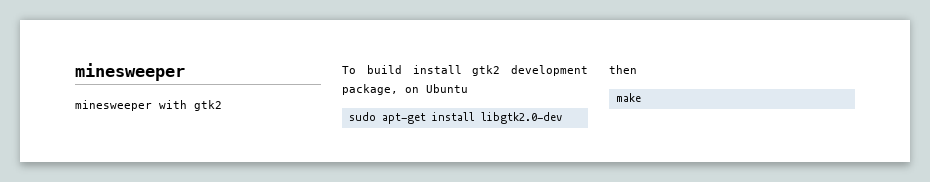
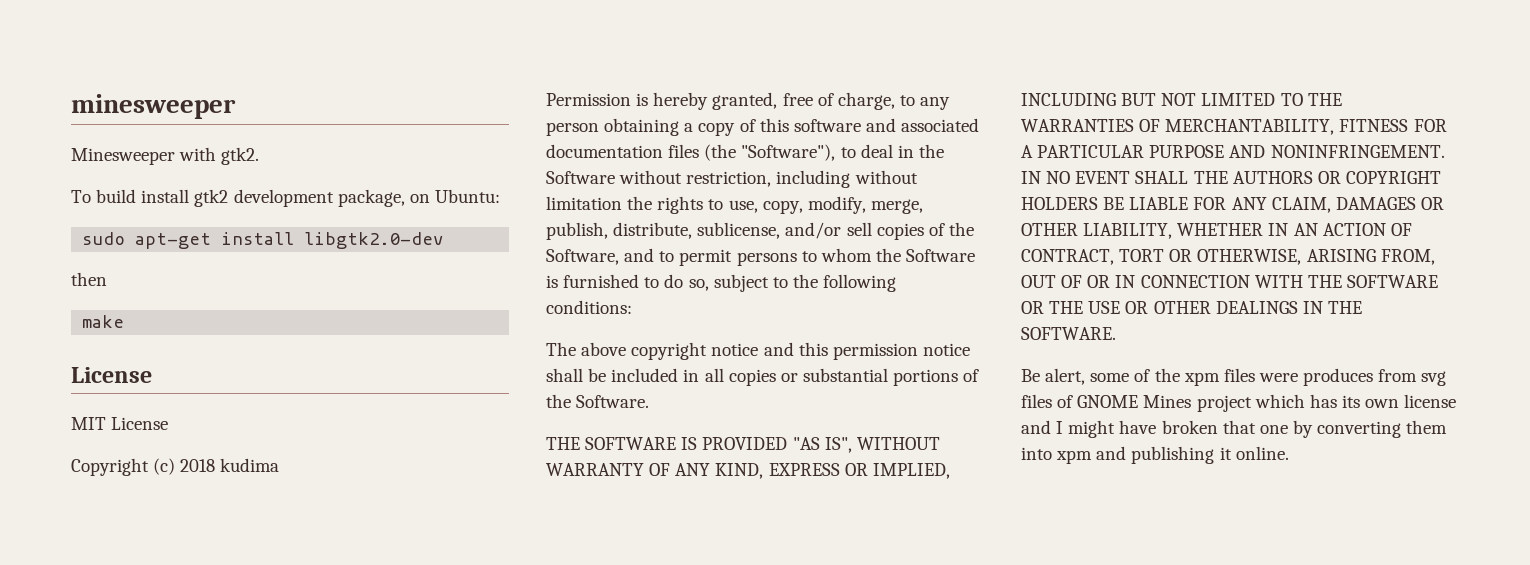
- minesweeper with gtk2
+ Minesweeper with gtk2.
- To build install gtk2 development package, on Ubuntu
+ To build install gtk2 development package, on Ubuntu:
  make
+ License
+ MIT License
+ Copyright (c) 2018 kudima
+ Permission is hereby granted, free of charge, to any person obtaining a copy of this software and associated documentation files (the "Software"), to deal in the Software without restriction, including without limitation the rights to use, copy, modify, merge, publish, distribute, sublicense, and/or sell copies of the Software, and to permit persons to whom the Software is furnished to do so, subject to the following conditions:
+ The above copyright notice and this permission notice shall be included in all copies or substantial portions of the Software.
+ THE SOFTWARE IS PROVIDED "AS IS", WITHOUT WARRANTY OF ANY KIND, EXPRESS OR IMPLIED, INCLUDING BUT NOT LIMITED TO THE WARRANTIES OF MERCHANTABILITY, FITNESS FOR A PARTICULAR PURPOSE AND NONINFRINGEMENT. IN NO EVENT SHALL THE AUTHORS OR COPYRIGHT HOLDERS BE LIABLE FOR ANY CLAIM, DAMAGES OR OTHER LIABILITY, WHETHER IN AN ACTION OF CONTRACT, TORT OR OTHERWISE, ARISING FROM, OUT OF OR IN CONNECTION WITH THE SOFTWARE OR THE USE OR OTHER DEALINGS IN THE SOFTWARE.
+ Be alert, some of the xpm files were produces from svg files of GNOME Mines project which has its own license and I might have broken that one by converting them into xpm and publishing it online.

